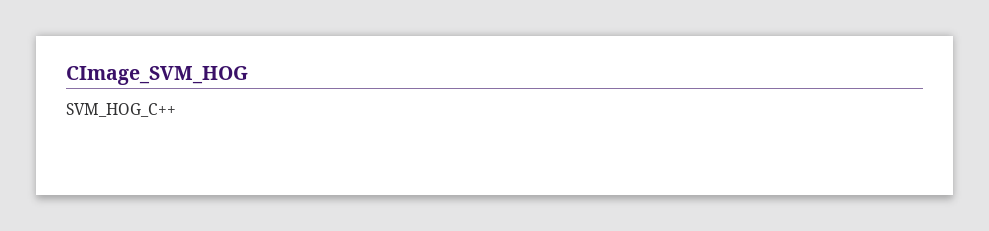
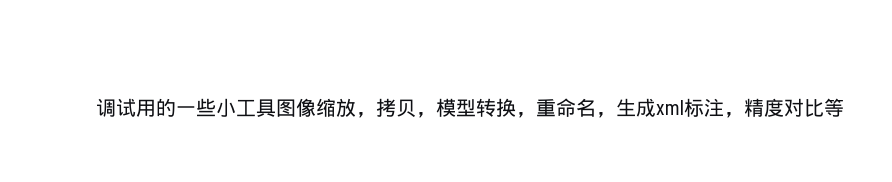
- CImage_SVM_HOG
- SVM_HOG_C++
+ 调试用的一些小工具图像缩放，拷贝，模型转换，重命名，生成xml标注，精度对比等

